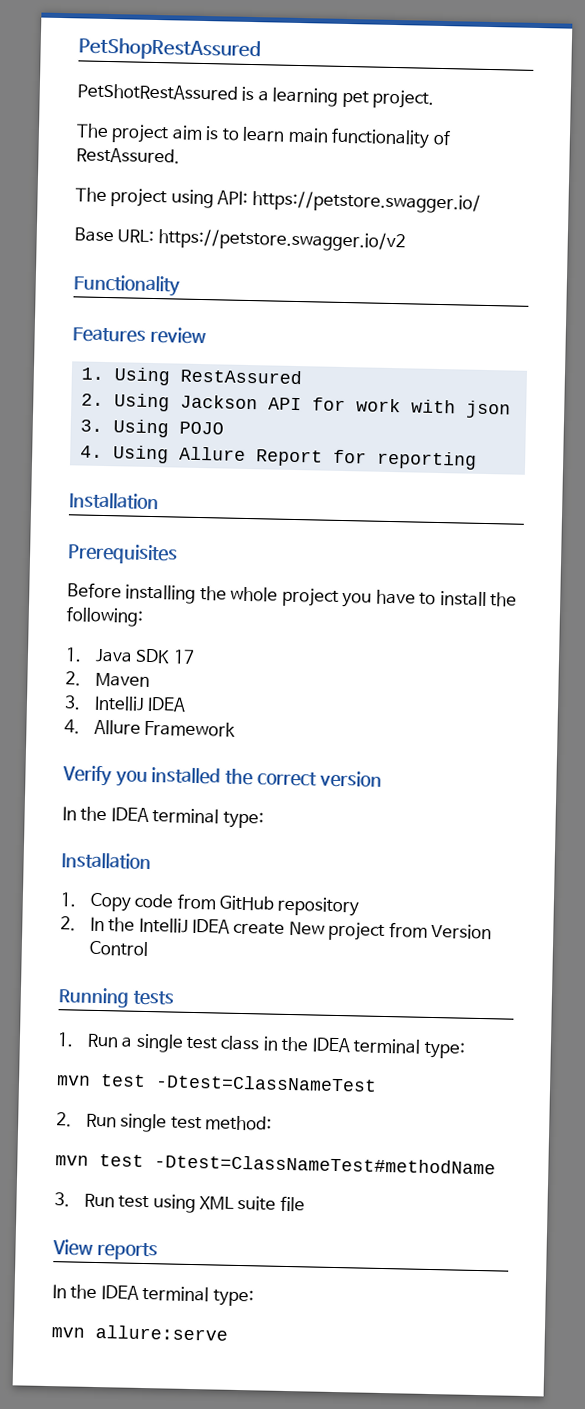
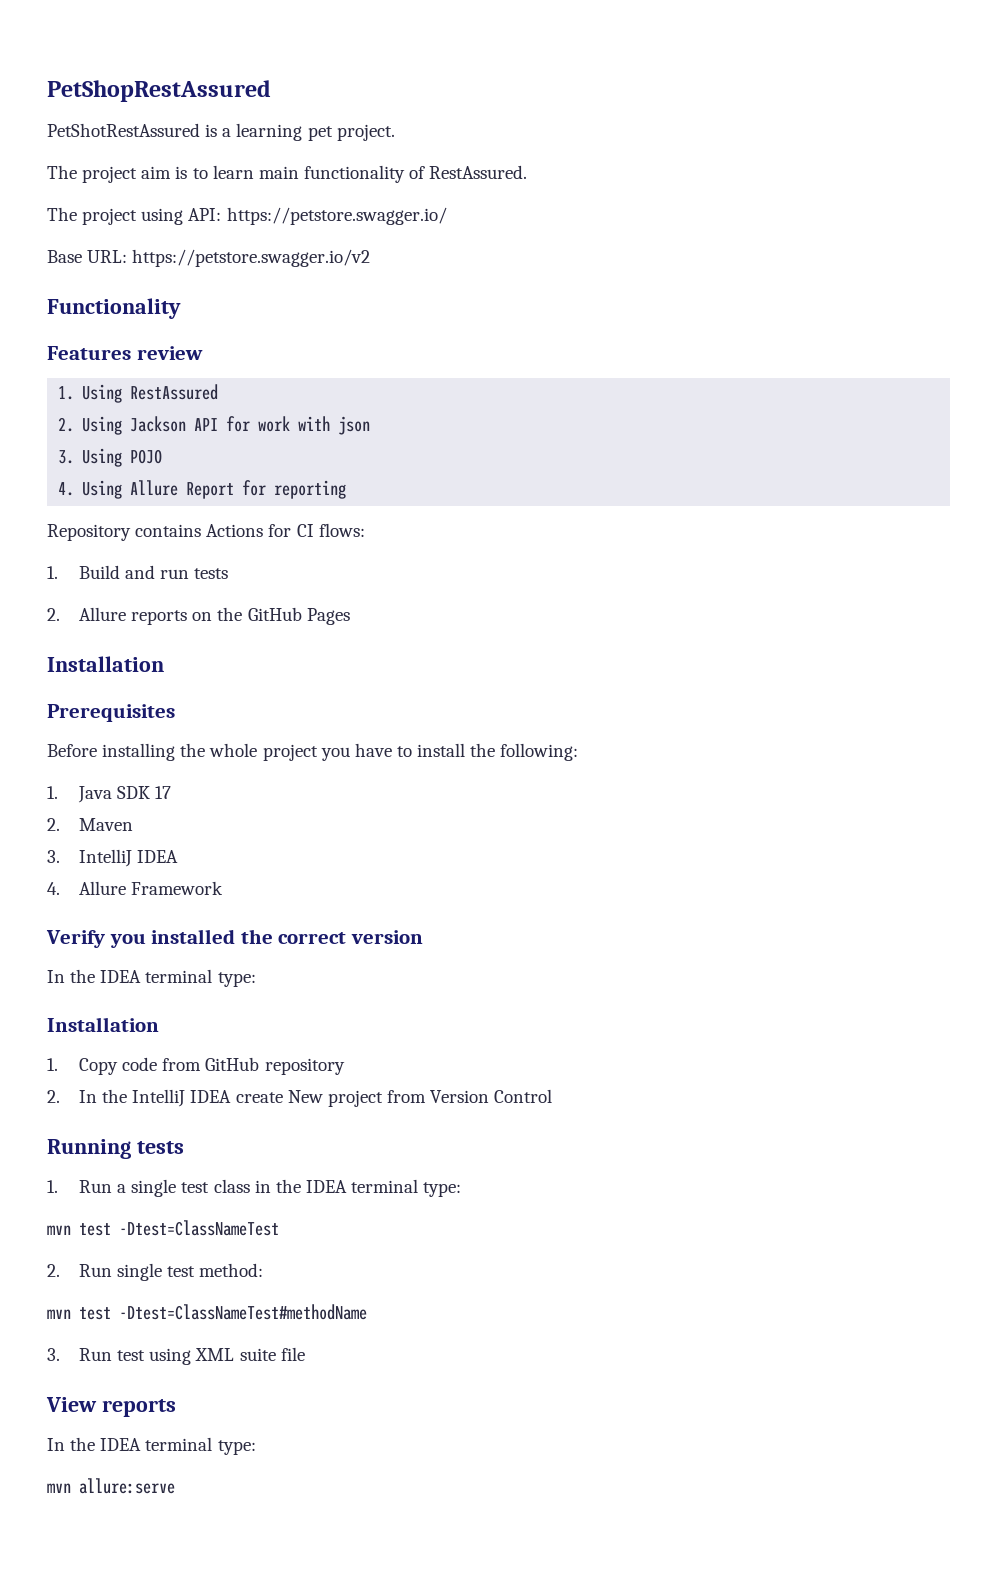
+ Repository contains Actions for CI flows:
+ 1. Build and run tests
+ 2. Allure reports on the GitHub Pages

